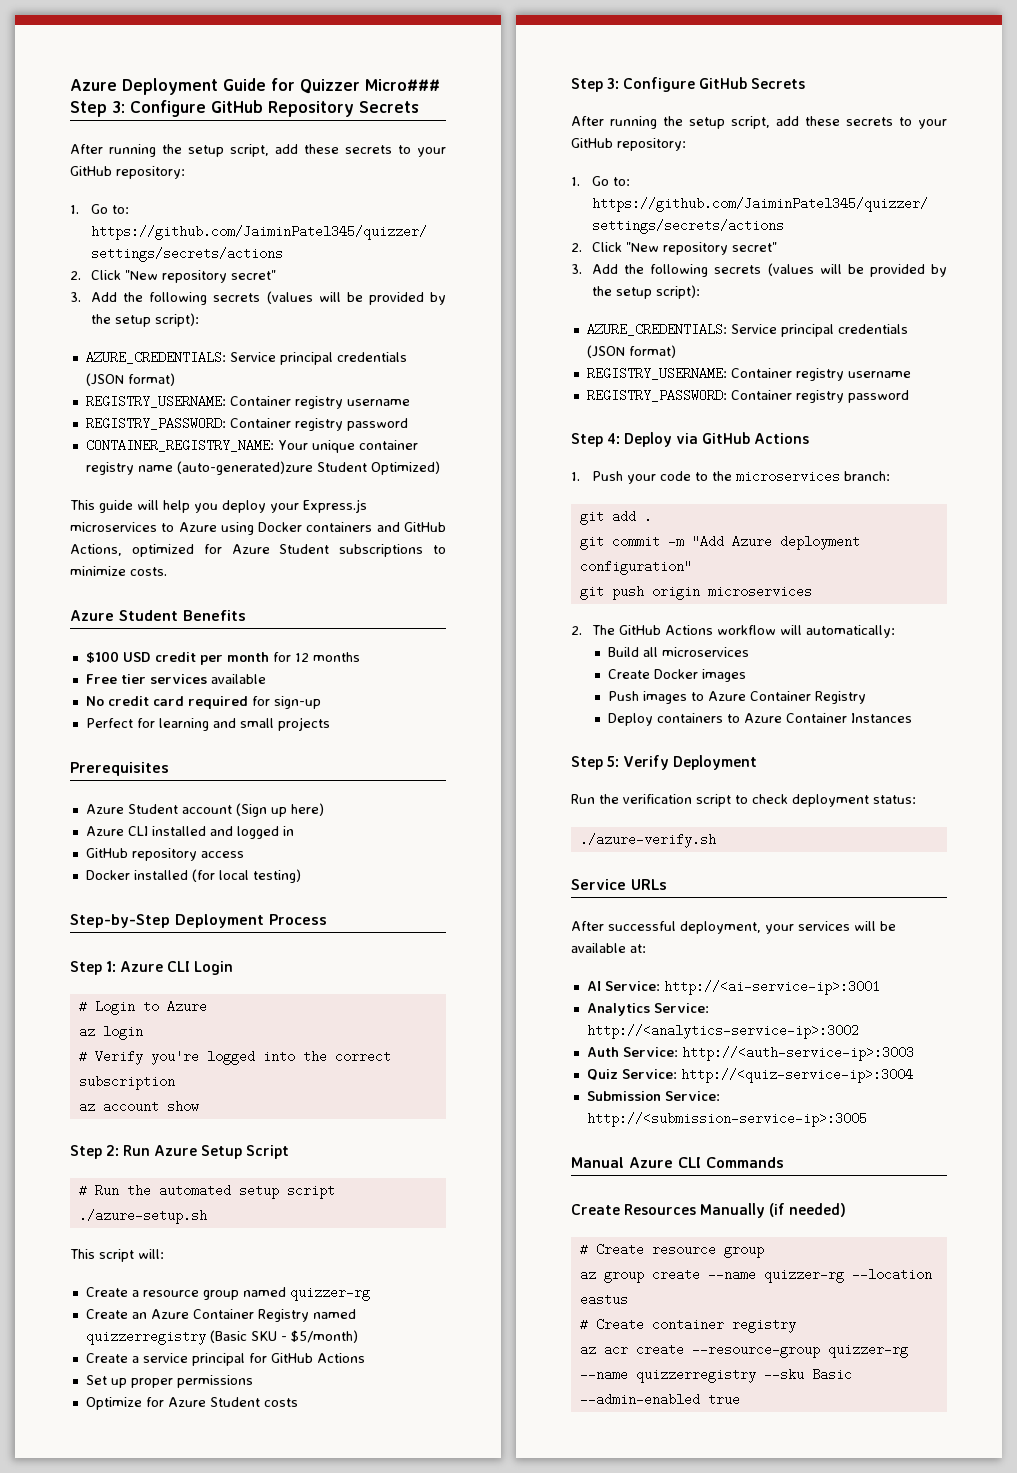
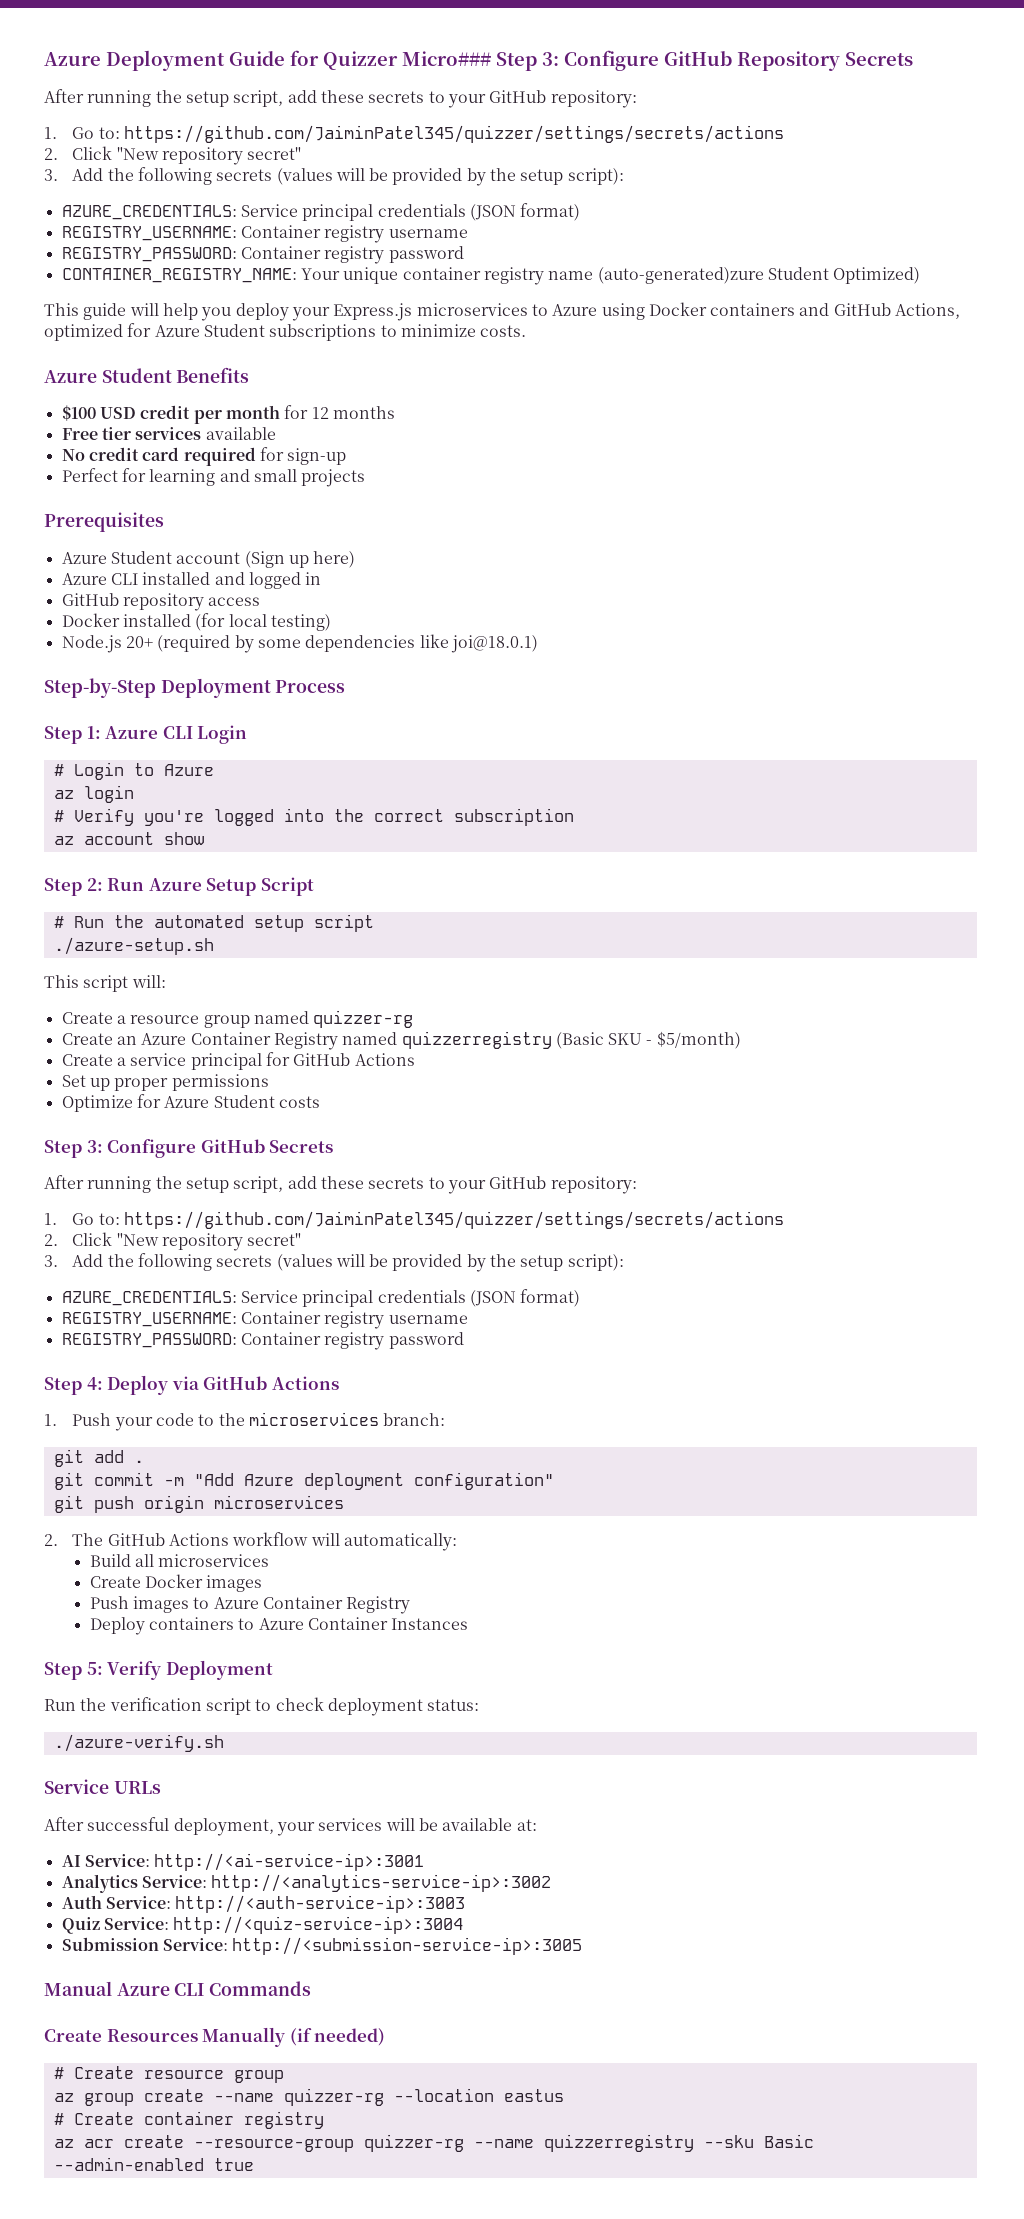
+ Node.js 20+ (required by some dependencies like joi@18.0.1)

